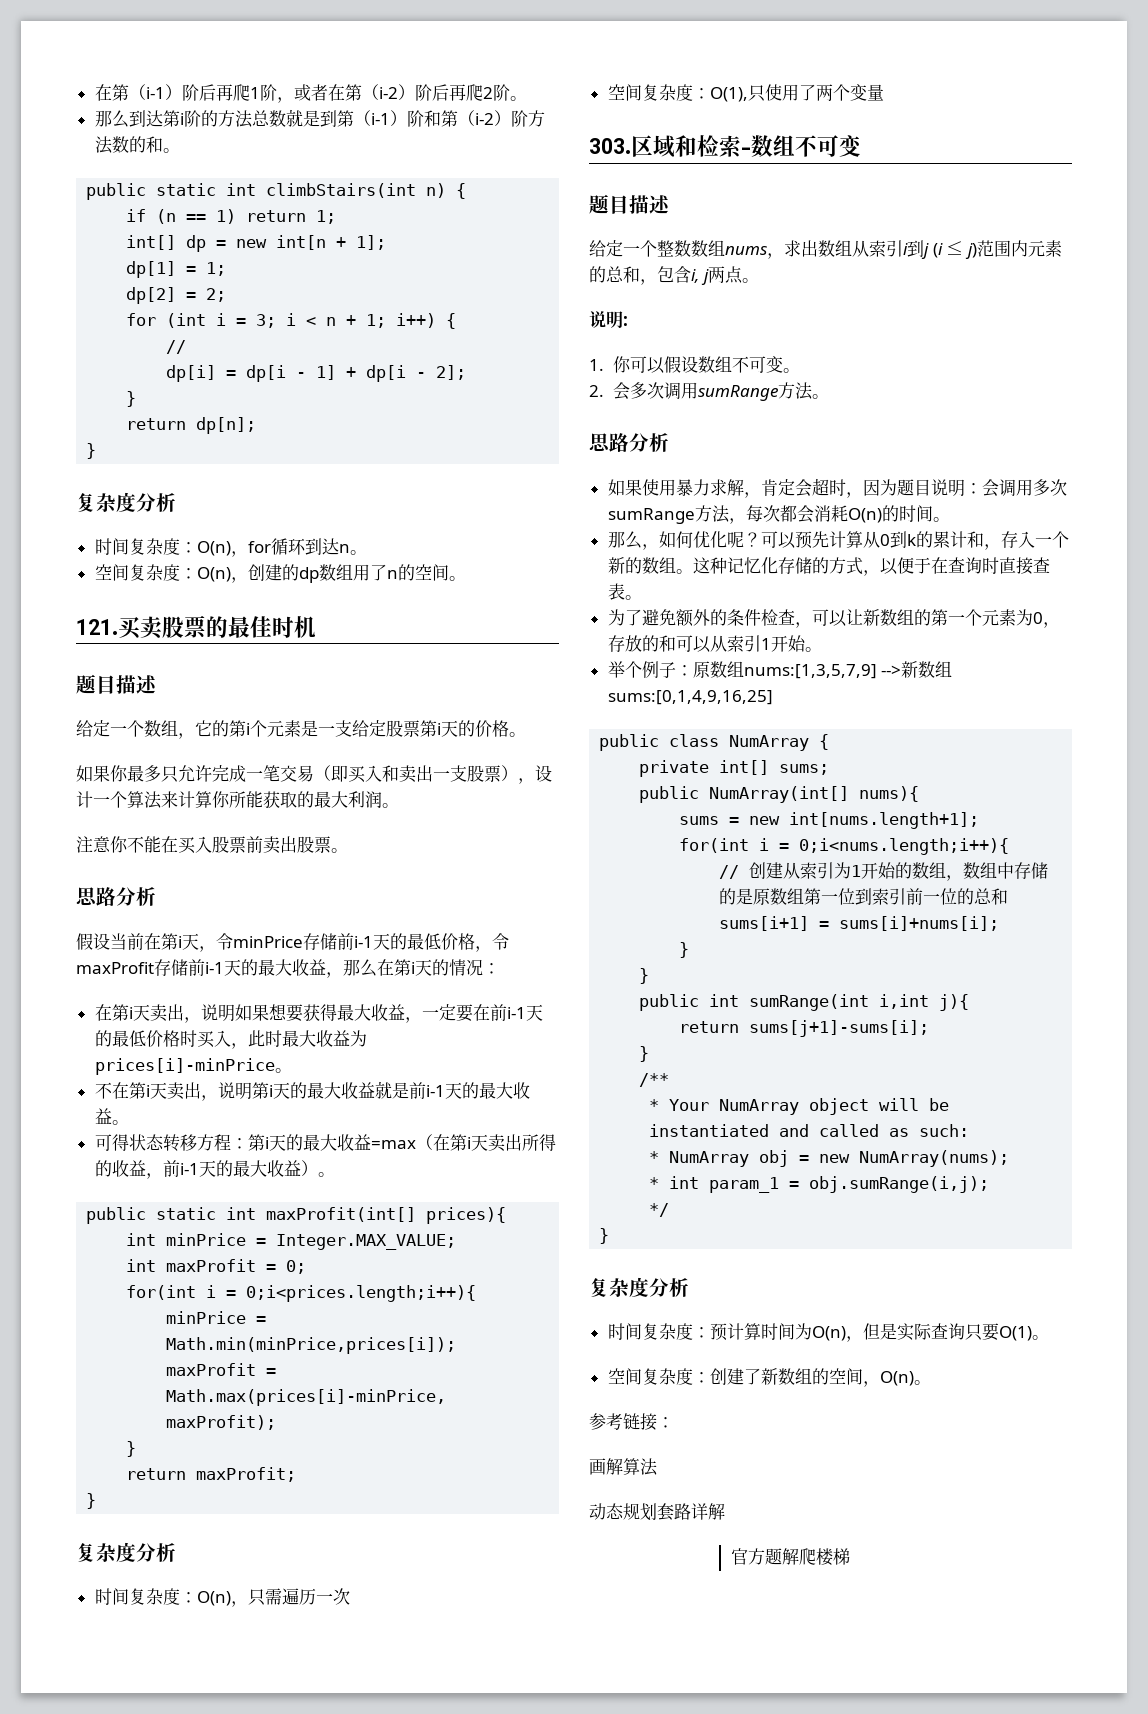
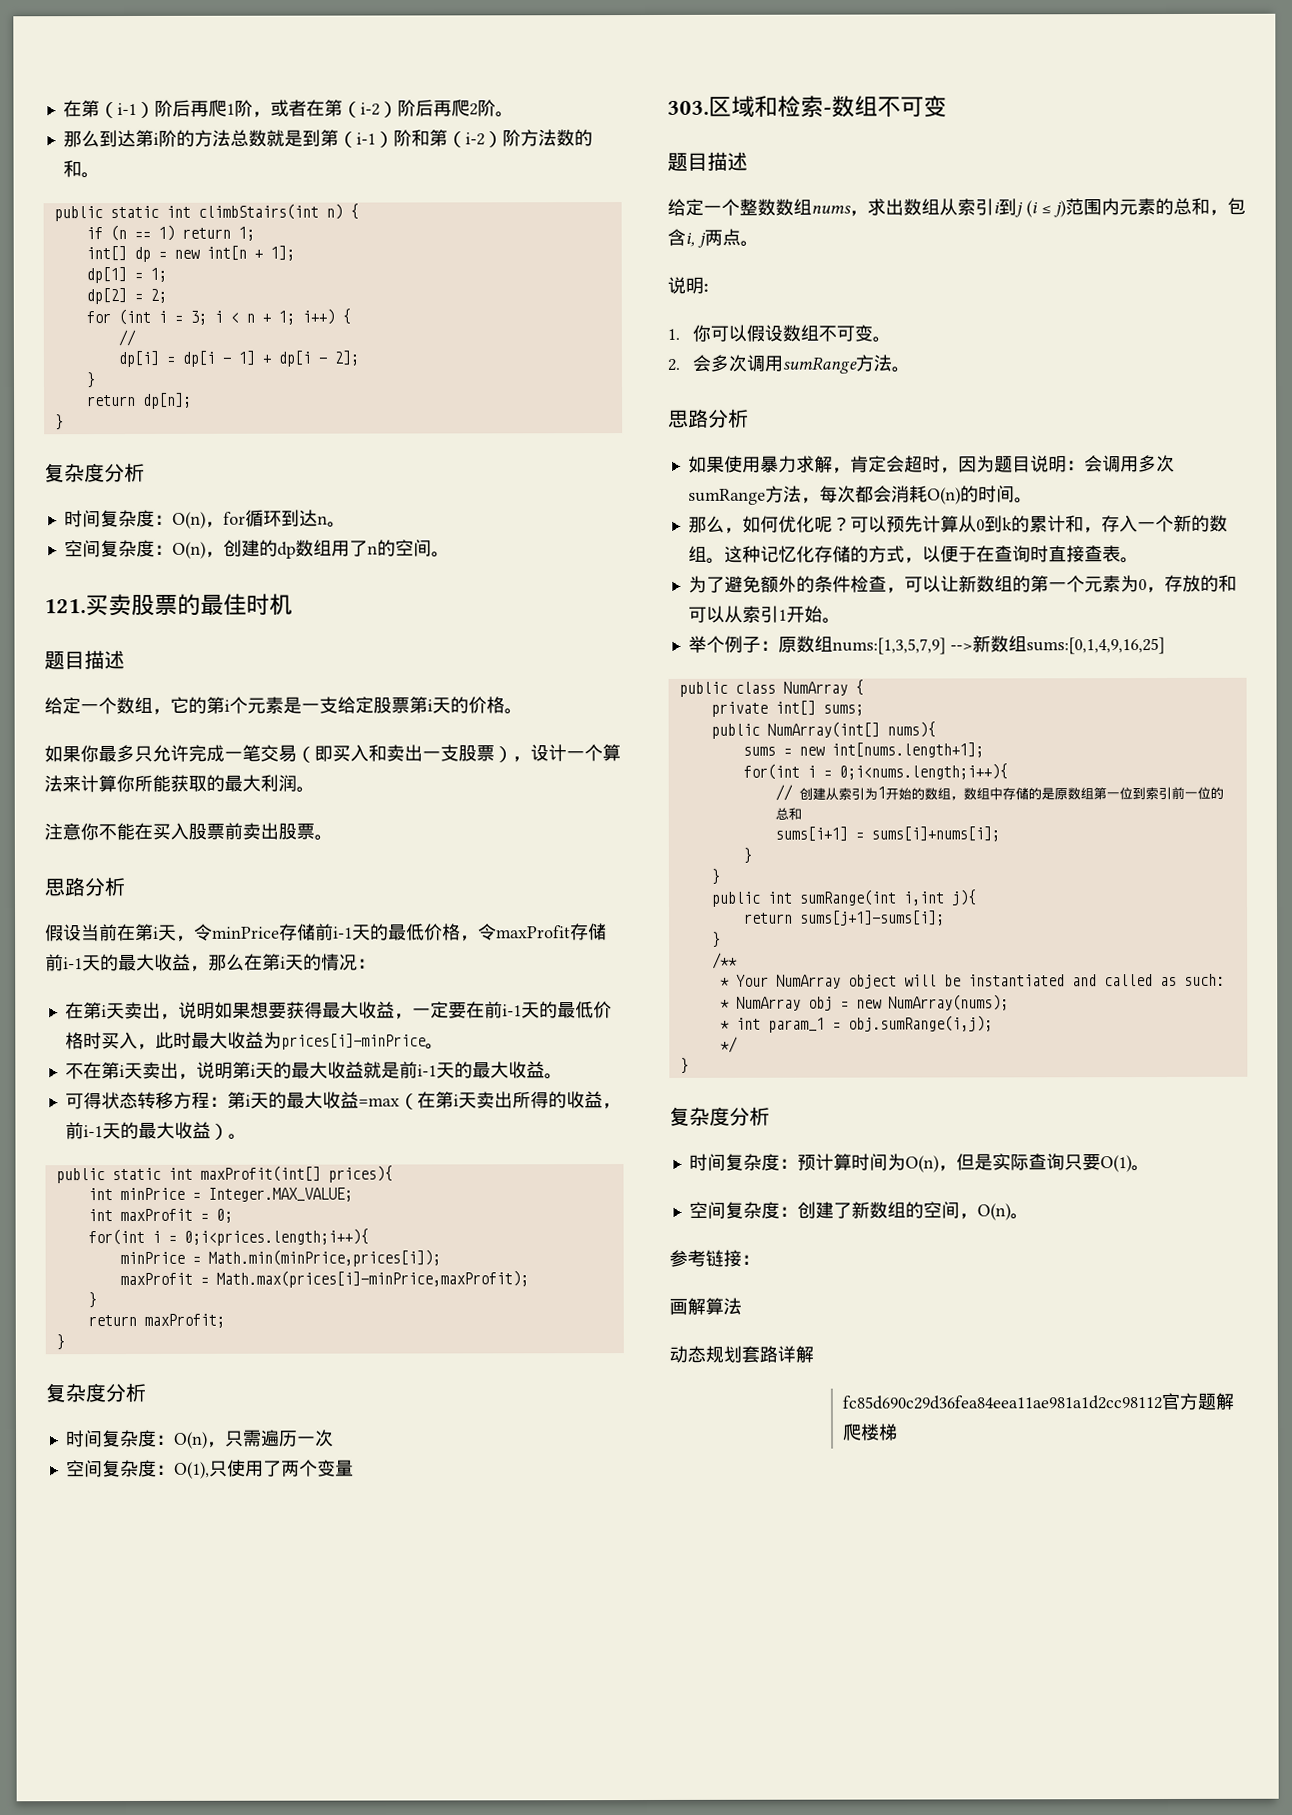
- 官方题解爬楼梯
+ fc85d690c29d36fea84eea11ae981a1d2cc98112官方题解爬楼梯

